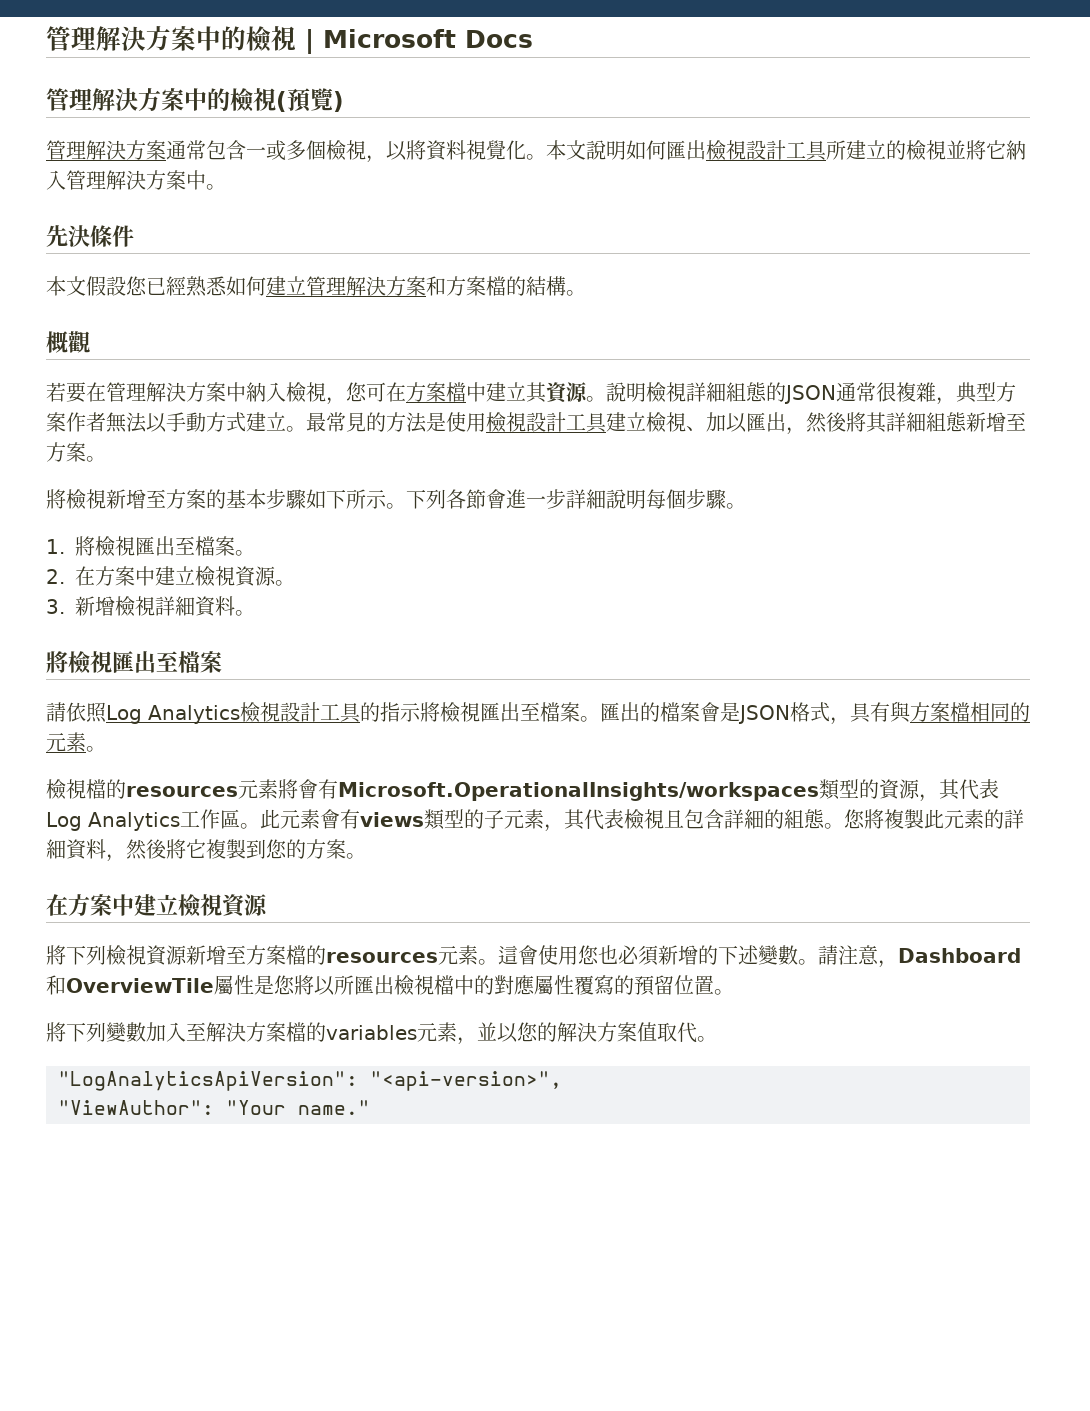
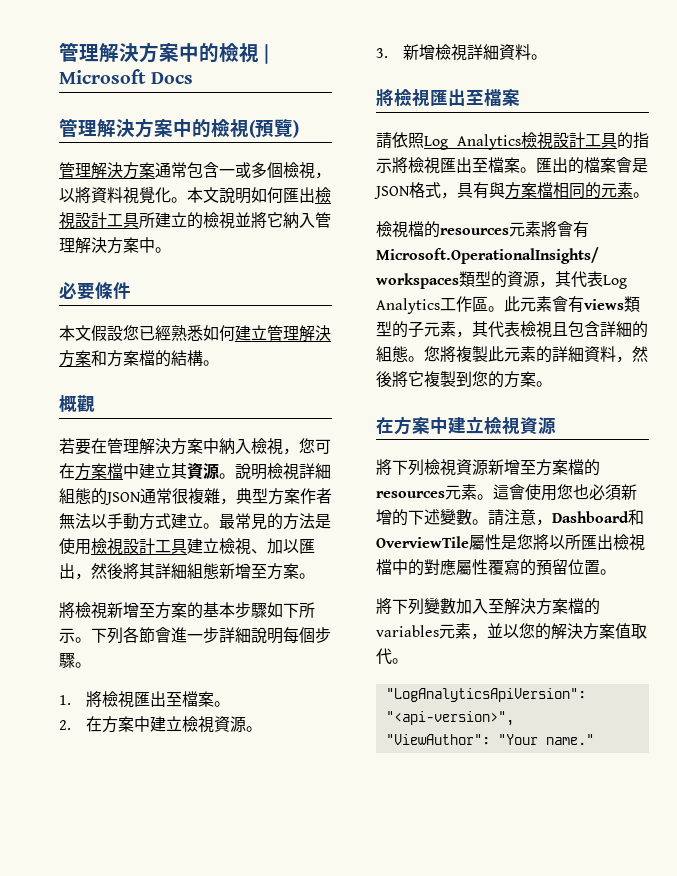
- 先決條件
+ 必要條件

